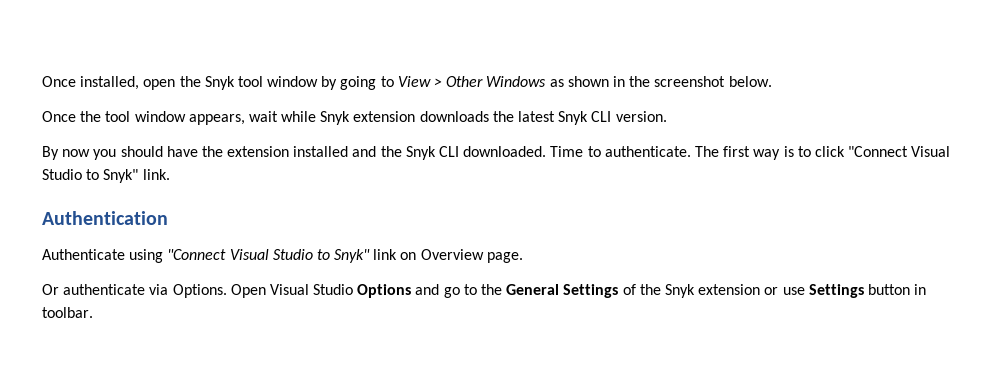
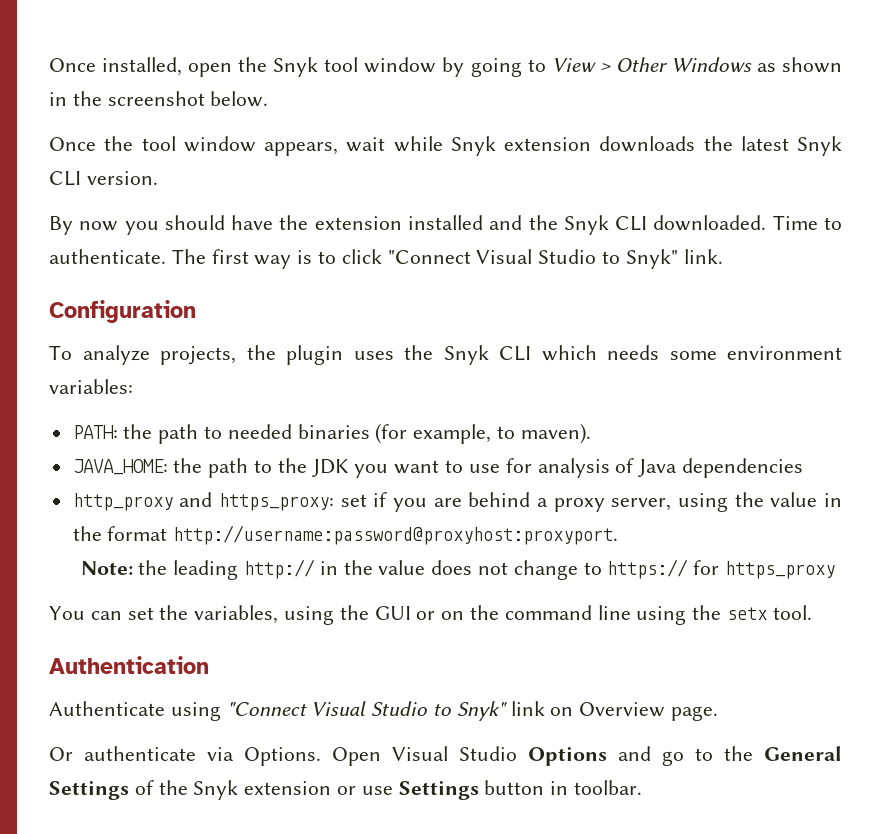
+ Configuration
+ To analyze projects, the plugin uses the Snyk CLI which needs some environment variables:
+ PATH: the path to needed binaries (for example, to maven).
+ JAVA_HOME: the path to the JDK you want to use for analysis of Java dependencies
+ http_proxy and https_proxy: set if you are behind a proxy server, using the value in the format http://username:password@proxyhost:proxyport.
+ Note: the leading http:// in the value does not change to https:// for https_proxy
+ You can set the variables, using the GUI or on the command line using the setx tool.

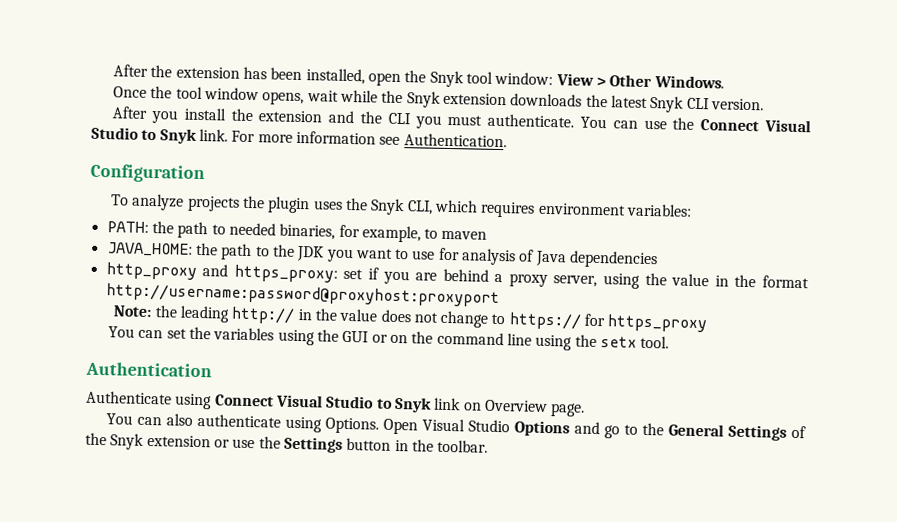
- Once installed, open the Snyk tool window by going to View > Other Windows as shown in the screenshot below.
+ After the extension has been installed, open the Snyk tool window: View > Other Windows.
- Once the tool window appears, wait while Snyk extension downloads the latest Snyk CLI version.
+ Once the tool window opens, wait while the Snyk extension downloads the latest Snyk CLI version.
- By now you should have the extension installed and the Snyk CLI downloaded. Time to authenticate. The first way is to click "Connect Visual Studio to Snyk" link.
+ After you install the extension and the CLI you must authenticate. You can use the Connect Visual Studio to Snyk link. For more information see Authentication.
- To analyze projects, the plugin uses the Snyk CLI which needs some environment variables:
+ To analyze projects the plugin uses the Snyk CLI, which requires environment variables:
- PATH: the path to needed binaries (for example, to maven).
+ PATH: the path to needed binaries, for example, to maven
- http_proxy and https_proxy: set if you are behind a proxy server, using the value in the format http://username:password@proxyhost:proxyport.
+ http_proxy and https_proxy: set if you are behind a proxy server, using the value in the format http://username:password@proxyhost:proxyport
- You can set the variables, using the GUI or on the command line using the setx tool.
+ You can set the variables using the GUI or on the command line using the setx tool.
- Authenticate using "Connect Visual Studio to Snyk" link on Overview page.
+ Authenticate using Connect Visual Studio to Snyk link on Overview page.
- Or authenticate via Options.
+ You can also authenticate using Options.
- Open Visual Studio Options and go to the General Settings of the Snyk extension or use Settings button in toolbar.
+ Open Visual Studio Options and go to the General Settings of the Snyk extension or use the Settings button in the toolbar.

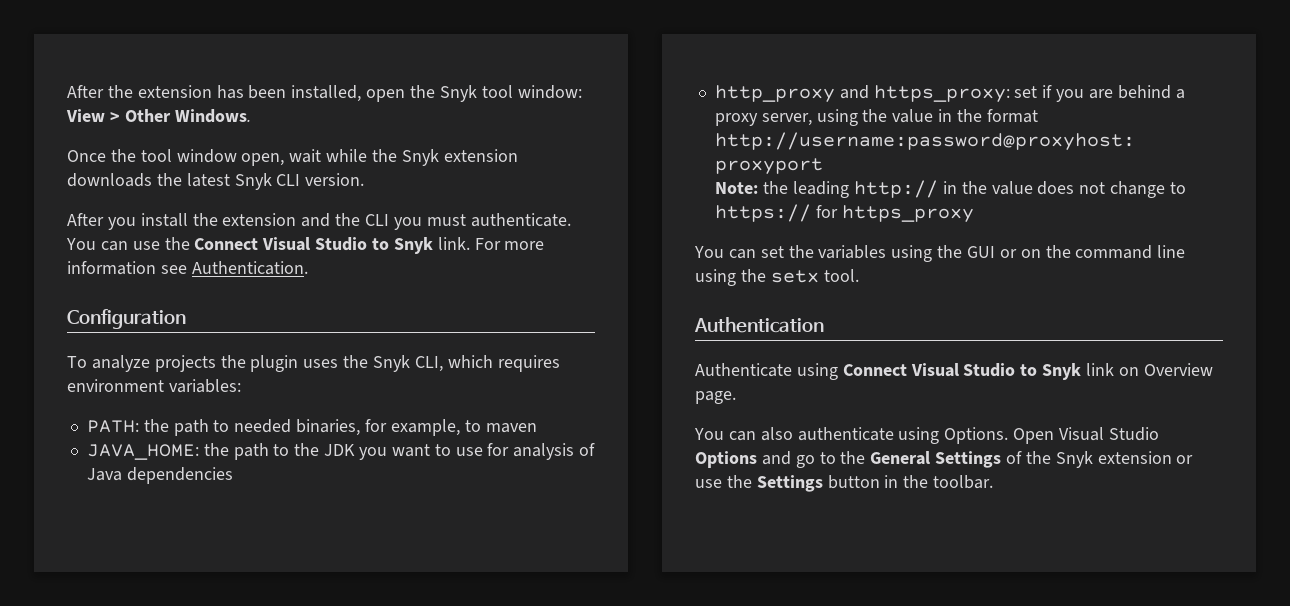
- Once the tool window opens, wait while the Snyk extension downloads the latest Snyk CLI version.
+ Once the tool window open, wait while the Snyk extension downloads the latest Snyk CLI version.

